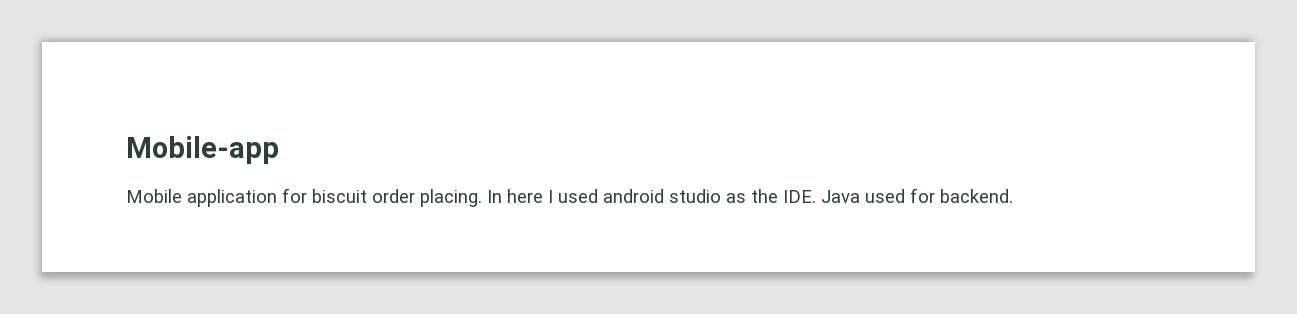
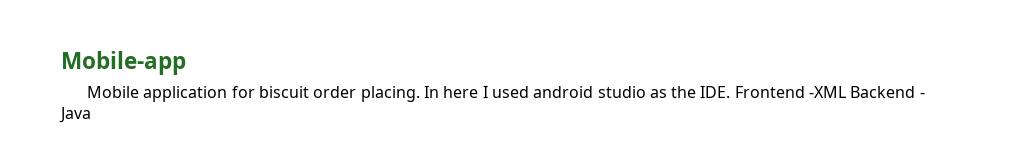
- In here I used android studio as the IDE. Java used for backend.
+ In here I used android studio as the IDE. Frontend -XML Backend - Java

